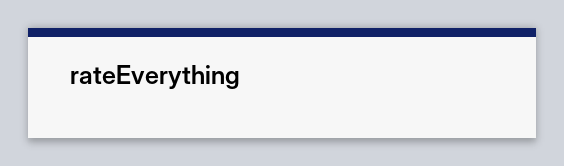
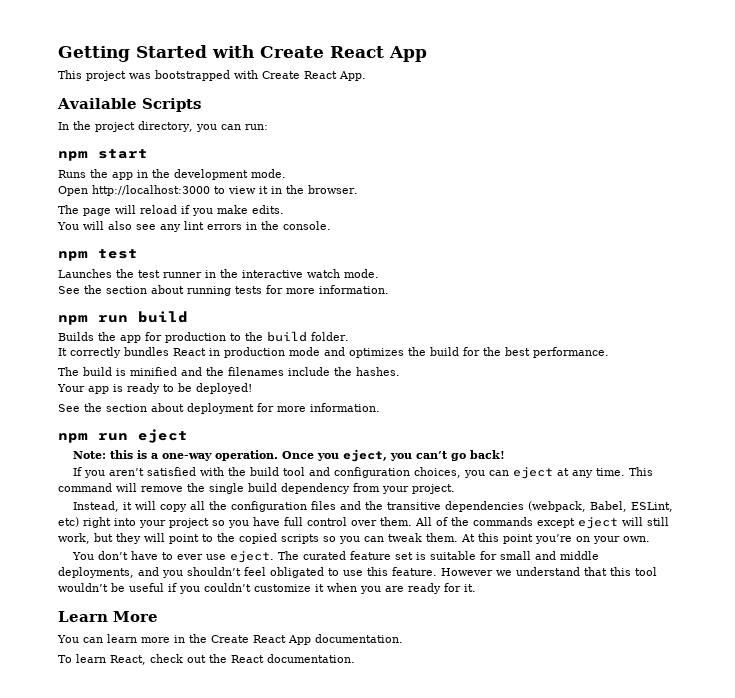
- rateEverything
+ Getting Started with Create React App
+ This project was bootstrapped with Create React App.
+ Available Scripts
+ In the project directory, you can run:
+ npm start
+ Runs the app in the development mode.
+ Open http://localhost:3000 to view it in the browser.
+ The page will reload if you make edits.
+ You will also see any lint errors in the console.
+ npm test
+ Launches the test runner in the interactive watch mode.
+ See the section about running tests for more information.
+ npm run build
+ Builds the app for production to the build folder.
+ It correctly bundles React in production mode and optimizes the build for the best performance.
+ The build is minified and the filenames include the hashes.
+ Your app is ready to be deployed!
+ See the section about deployment for more information.
+ npm run eject
+ Note: this is a one-way operation. Once you eject, you can’t go back!
+ If you aren’t satisfied with the build tool and configuration choices, you can eject at any time. This command will remove the single build dependency from your project.
+ Instead, it will copy all the configuration files and the transitive dependencies (webpack, Babel, ESLint, etc) right into your project so you have full control over them. All of the commands except eject will still work, but they will point to the copied scripts so you can tweak them. At this point you’re on your own.
+ You don’t have to ever use eject. The curated feature set is suitable for small and middle deployments, and you shouldn’t feel obligated to use this feature. However we understand that this tool wouldn’t be useful if you couldn’t customize it when you are ready for it.
+ Learn More
+ You can learn more in the Create React App documentation.
+ To learn React, check out the React documentation.

